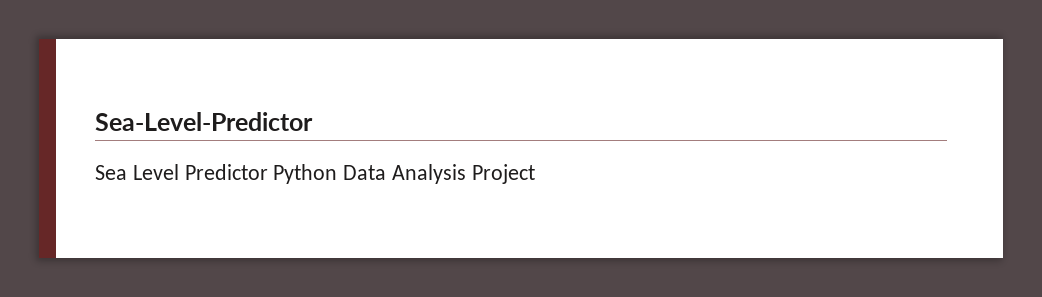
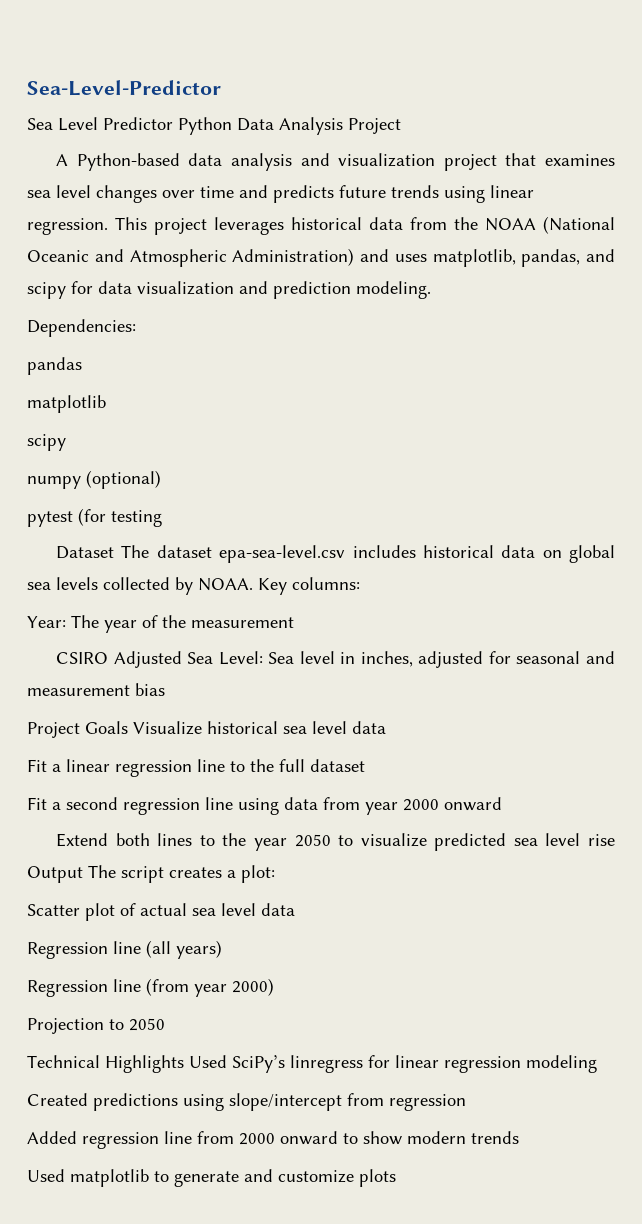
+ A Python-based data analysis and visualization project that examines sea level changes over time and predicts future trends using linear regression. This project leverages historical data from the NOAA (National Oceanic and Atmospheric Administration) and uses matplotlib, pandas, and scipy for data visualization and prediction modeling.
+ Dependencies:
+ pandas
+ matplotlib
+ scipy
+ numpy (optional)
+ pytest (for testing
+ Dataset The dataset epa-sea-level.csv includes historical data on global sea levels collected by NOAA. Key columns:
+ Year: The year of the measurement
+ CSIRO Adjusted Sea Level: Sea level in inches, adjusted for seasonal and measurement bias
+ Project Goals Visualize historical sea level data
+ Fit a linear regression line to the full dataset
+ Fit a second regression line using data from year 2000 onward
+ Extend both lines to the year 2050 to visualize predicted sea level rise Output The script creates a plot:
+ Scatter plot of actual sea level data
+ Regression line (all years)
+ Regression line (from year 2000)
+ Projection to 2050
+ Technical Highlights Used SciPy’s linregress for linear regression modeling
+ Created predictions using slope/intercept from regression
+ Added regression line from 2000 onward to show modern trends
+ Used matplotlib to generate and customize plots

